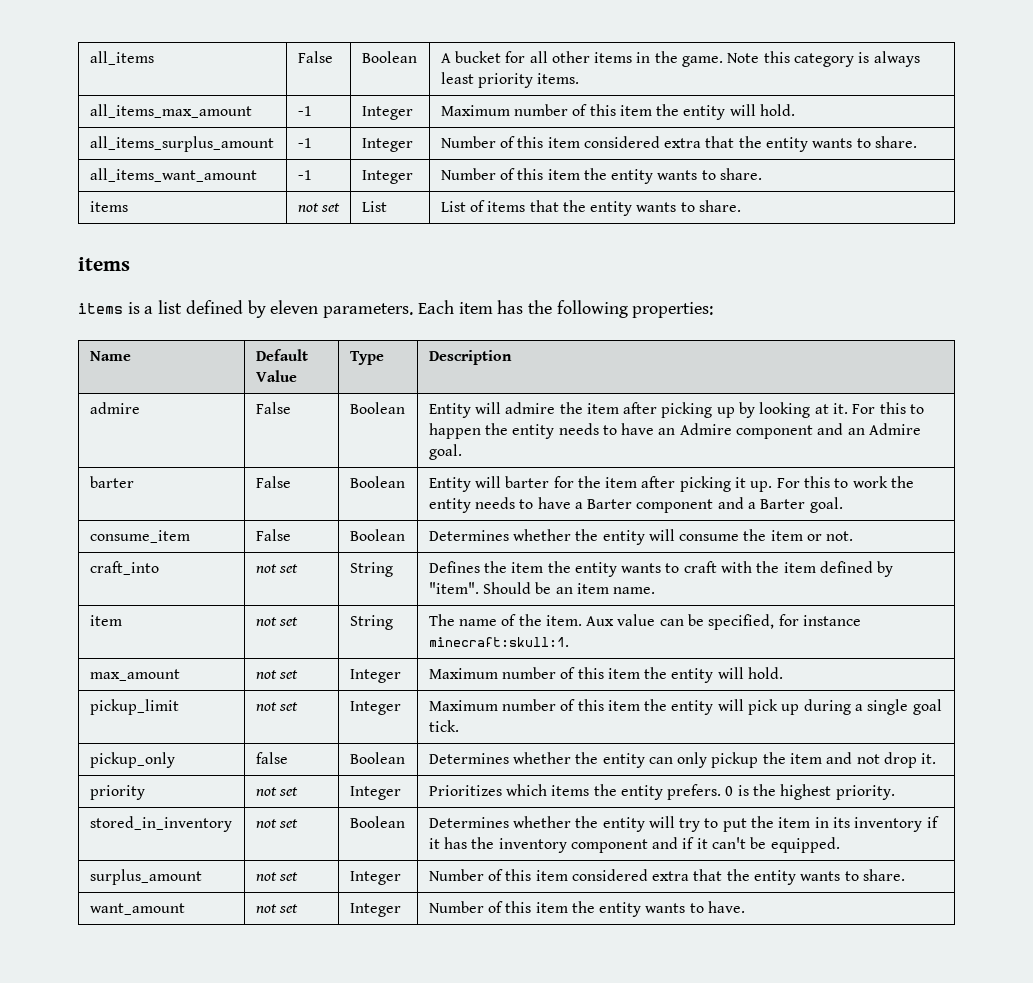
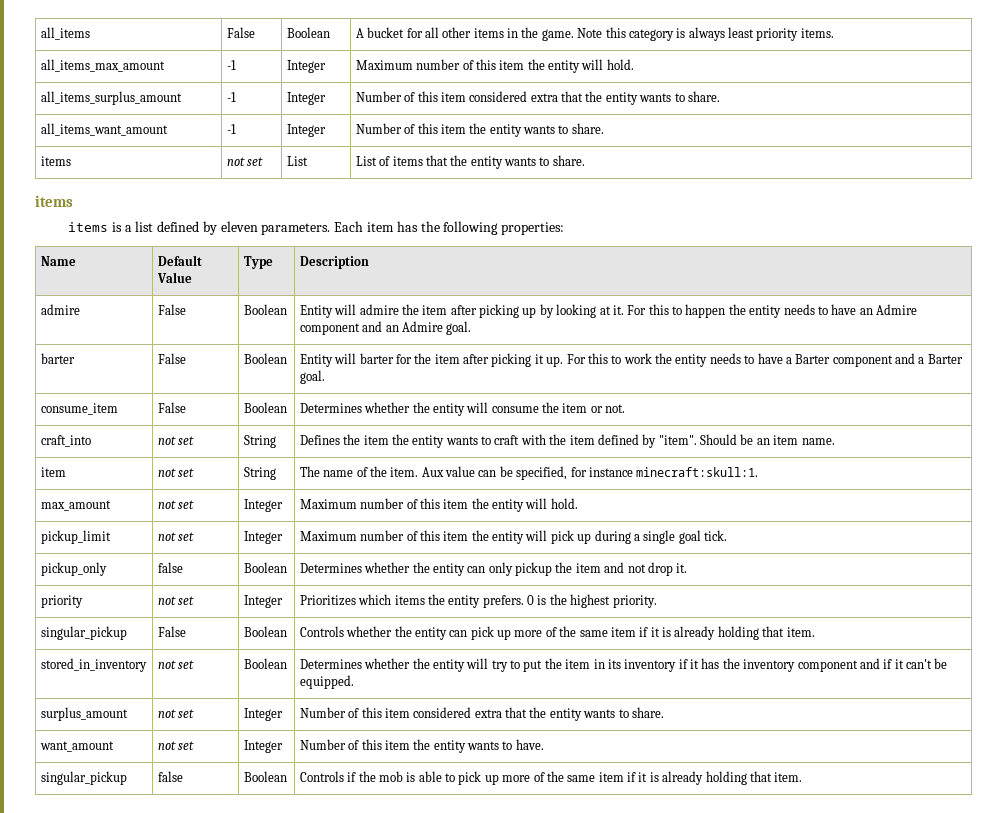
+ singular_pickup | False | Boolean | Controls whether the entity can pick up more of the same item if it is already holding that item.
+ singular_pickup | false | Boolean | Controls if the mob is able to pick up more of the same item if it is already holding that item.

